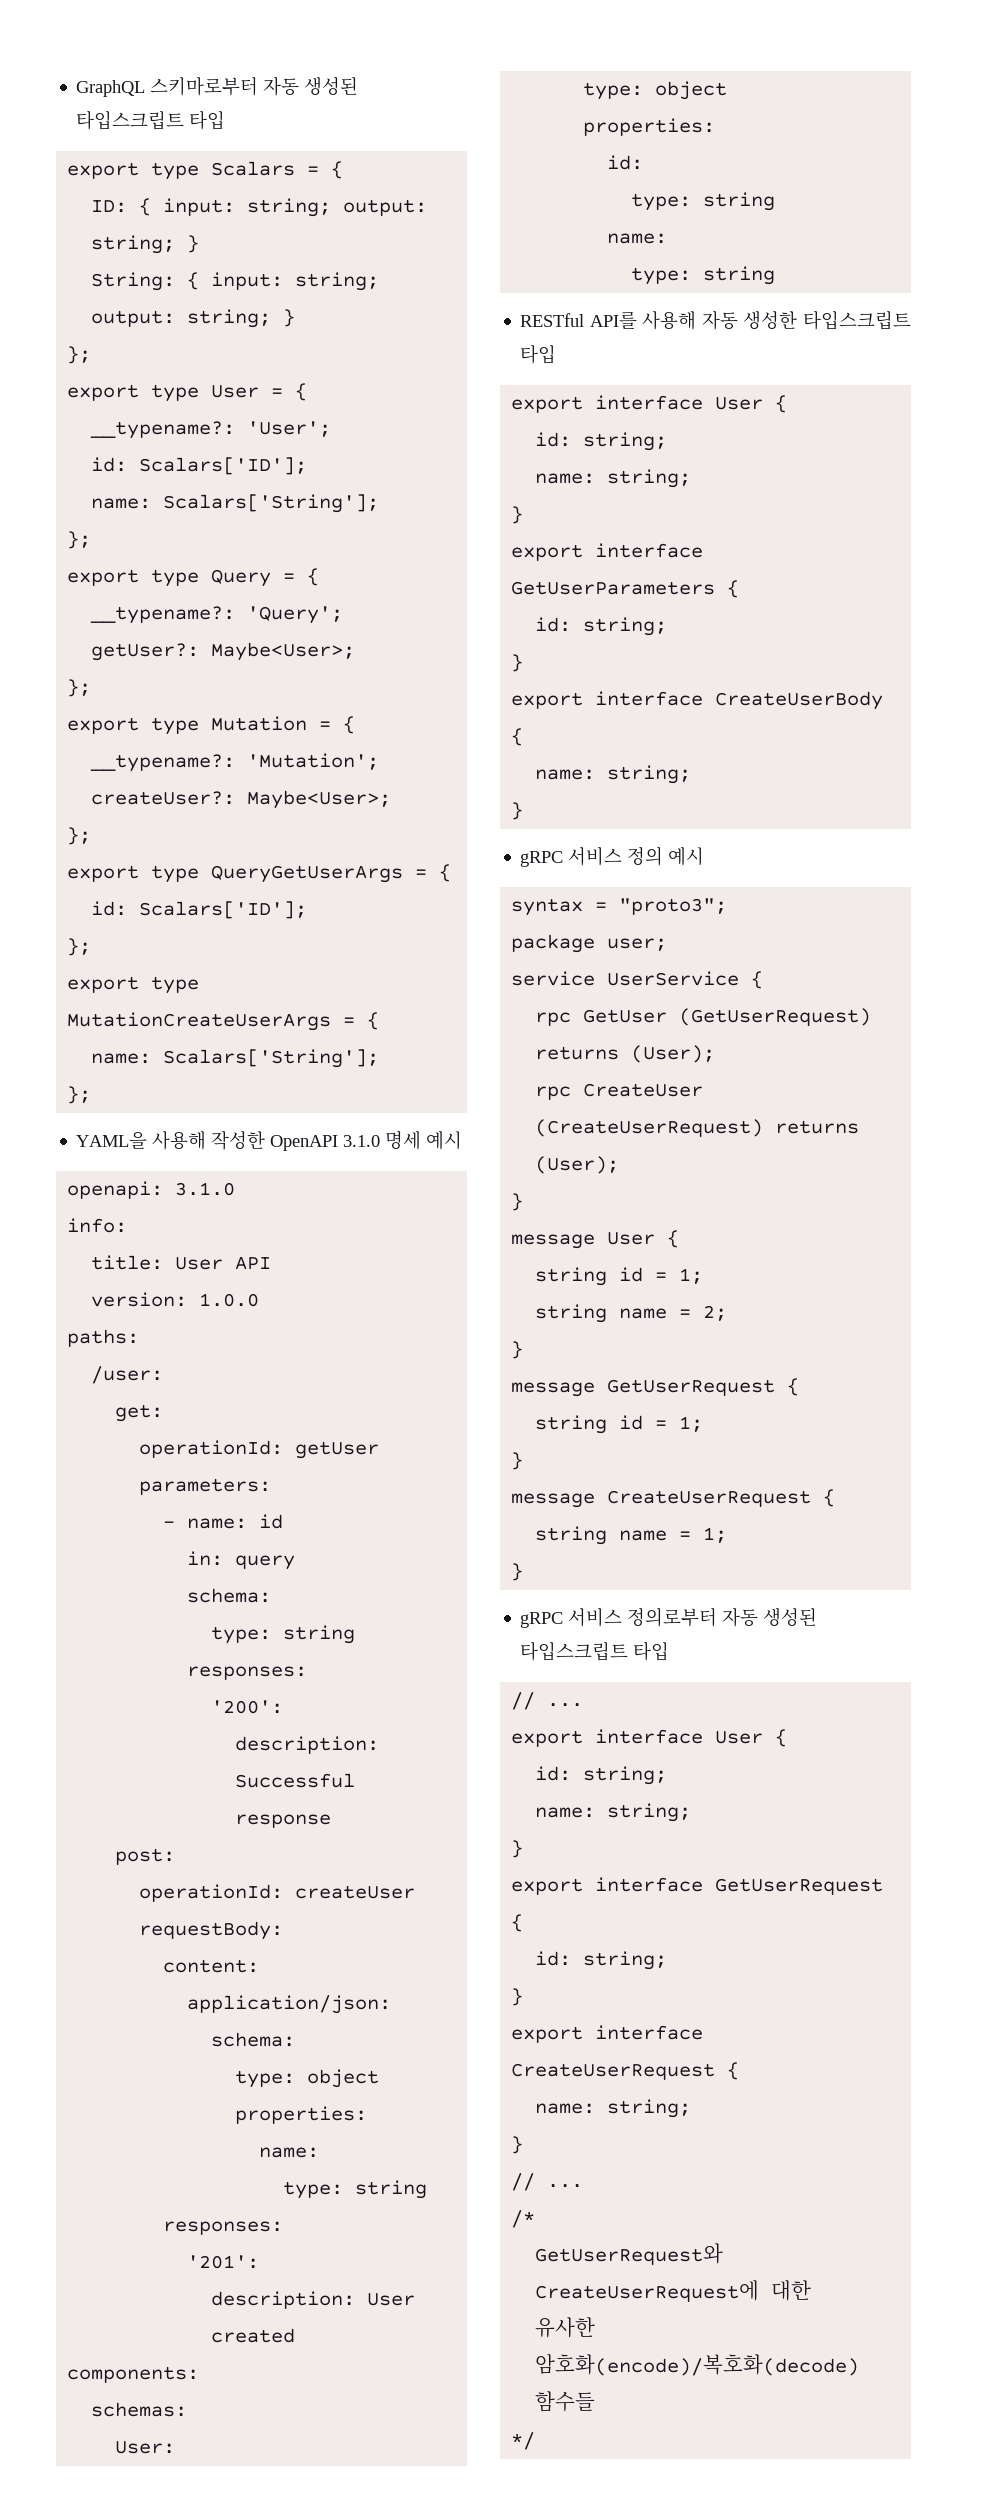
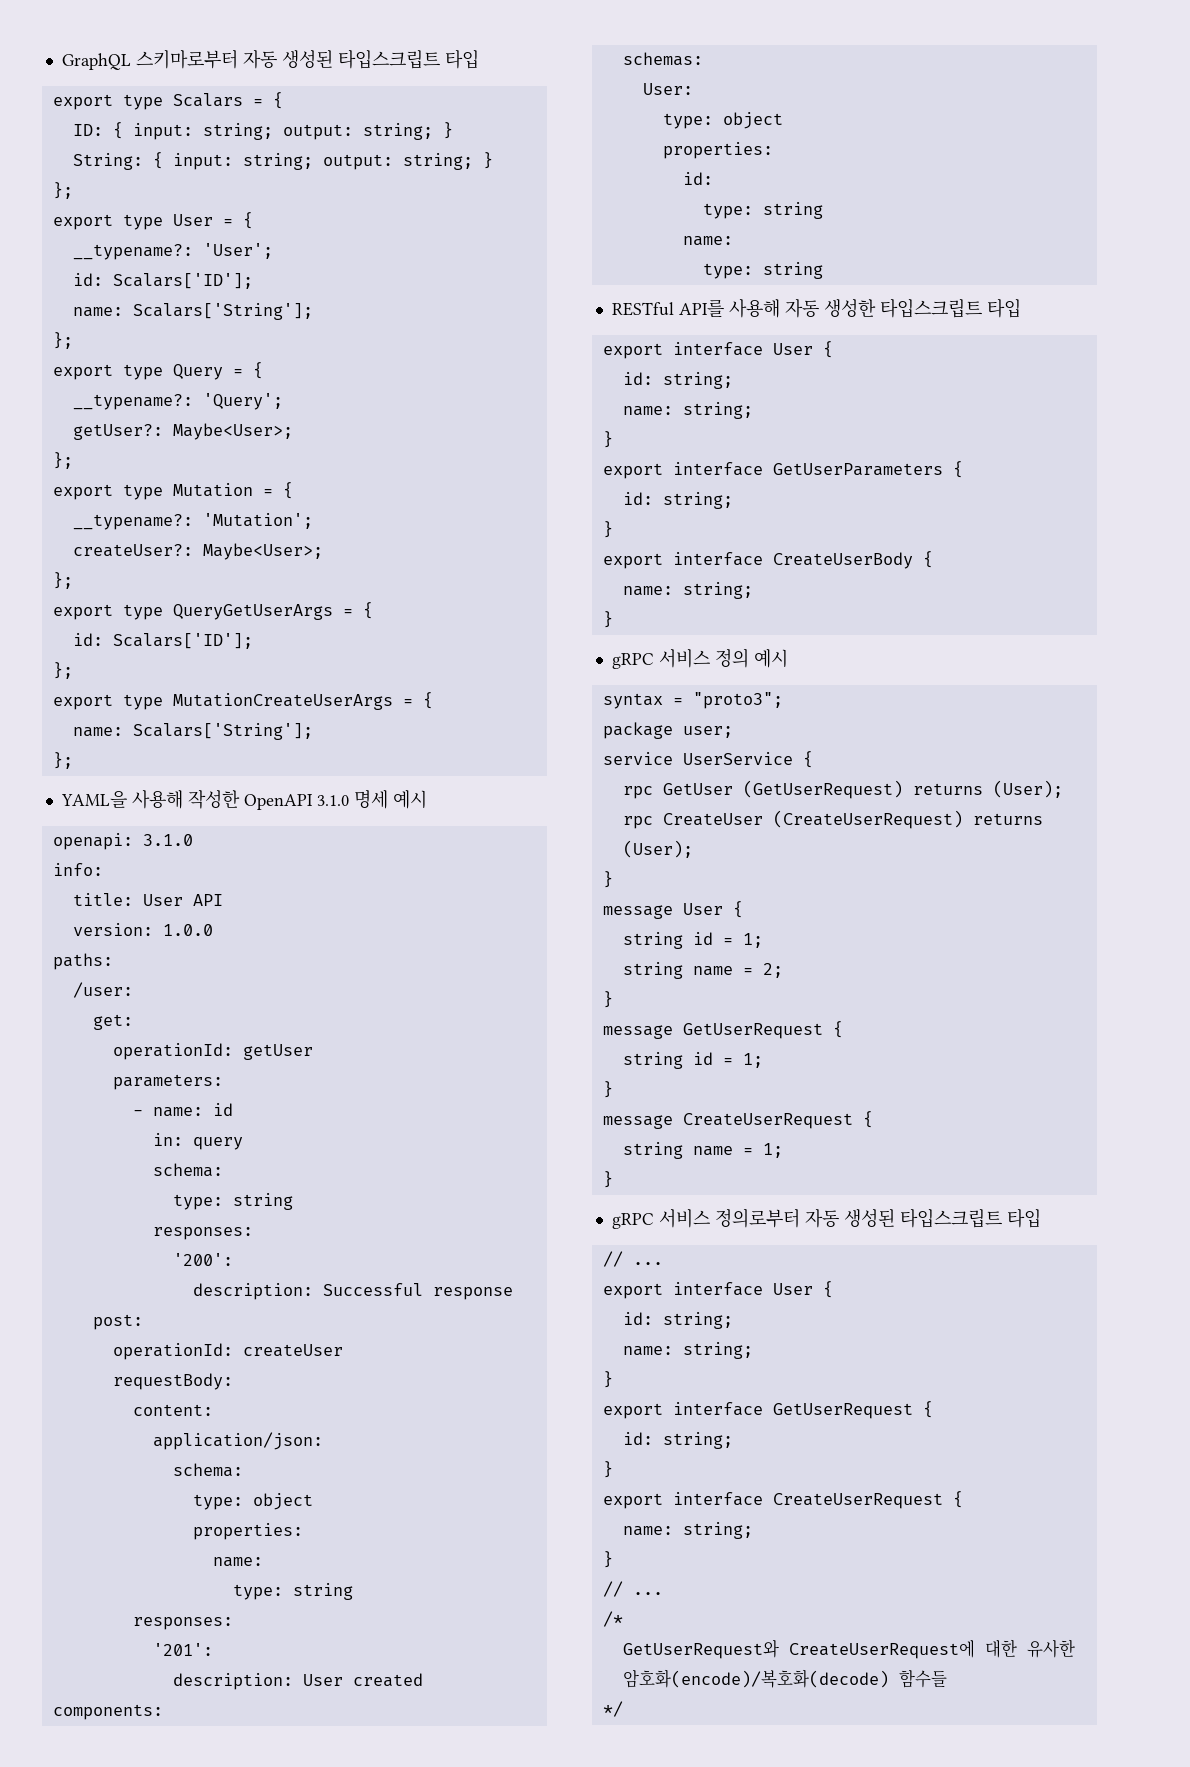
- GetUserRequest와 CreateUserRequest에 대한
- 유사한 암호화(encode)/복호화(decode) 함수들
+ GetUserRequest와 CreateUserRequest에 대한 유사한 암호화(encode)/복호화(decode) 함수들

